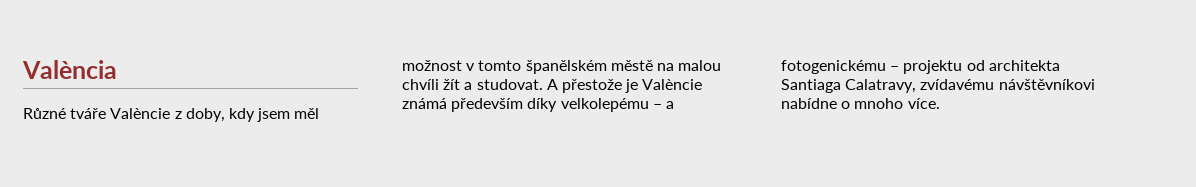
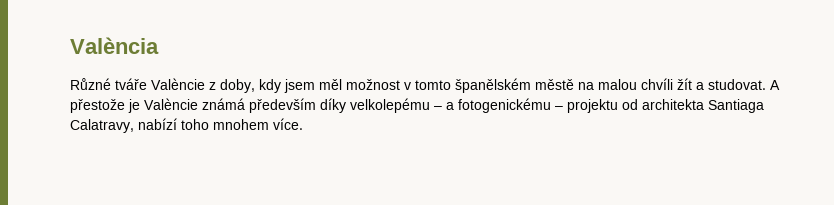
- A přestože je Valèncie známá především díky velkolepému – a fotogenickému – projektu od architekta Santiaga Calatravy, zvídavému návštěvníkovi nabídne o mnoho více.
+ A přestože je Valèncie známá především díky velkolepému – a fotogenickému – projektu od architekta Santiaga Calatravy, nabízí toho mnohem více.

